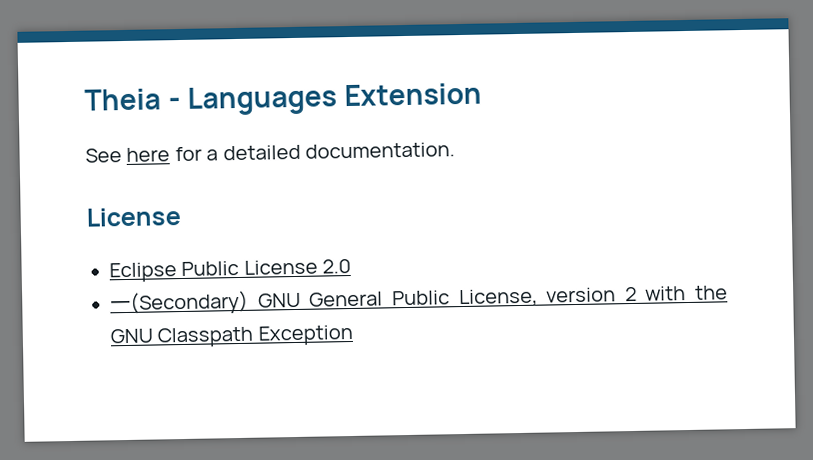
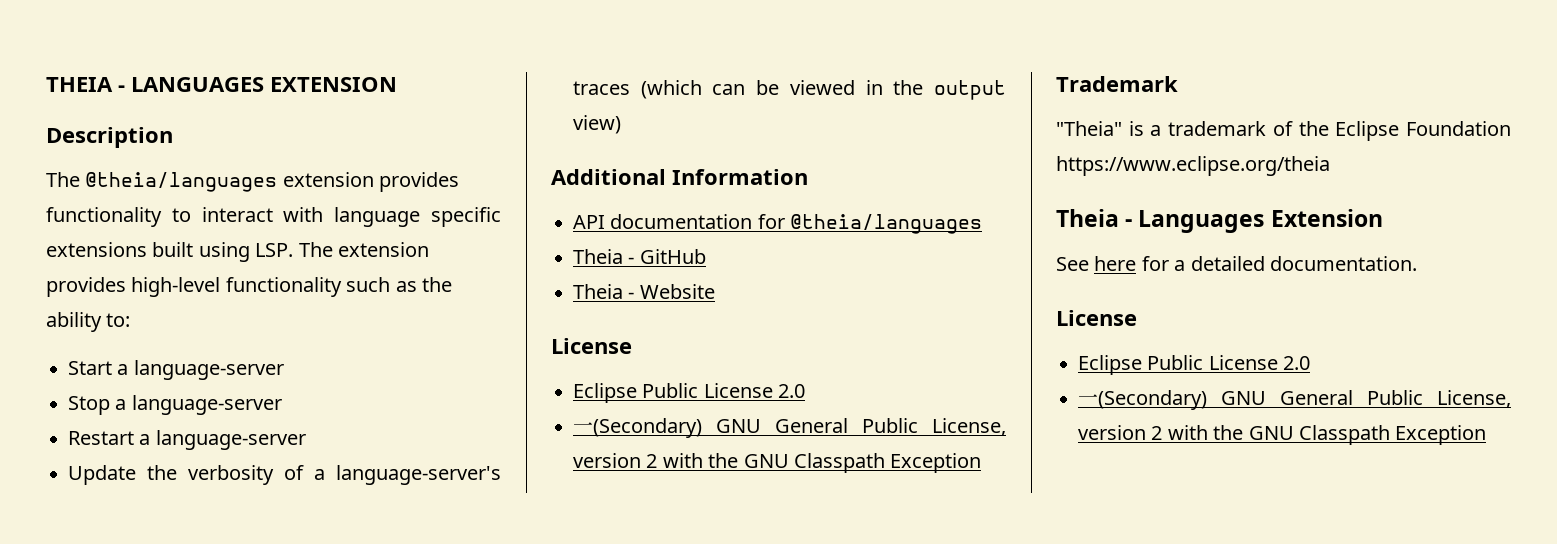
+ THEIA - LANGUAGES EXTENSION
+ Description
+ The @theia/languages extension provides functionality to interact with language specific extensions built using LSP. The extension provides high-level functionality such as the ability to:
+ Start a language-server
+ Stop a language-server
+ Restart a language-server
+ Update the verbosity of a language-server's traces (which can be viewed in the output view)
+ Additional Information
+ API documentation for @theia/languages
+ Theia - GitHub
+ Theia - Website
+ License
+ Eclipse Public License 2.0
+ 一(Secondary) GNU General Public License, version 2 with the GNU Classpath Exception
+ Trademark
+ "Theia" is a trademark of the Eclipse Foundation https://www.eclipse.org/theia

